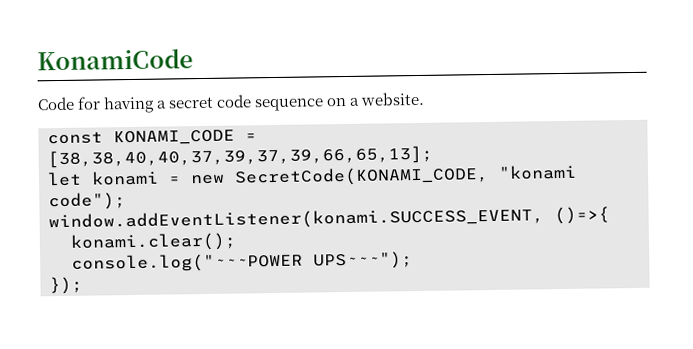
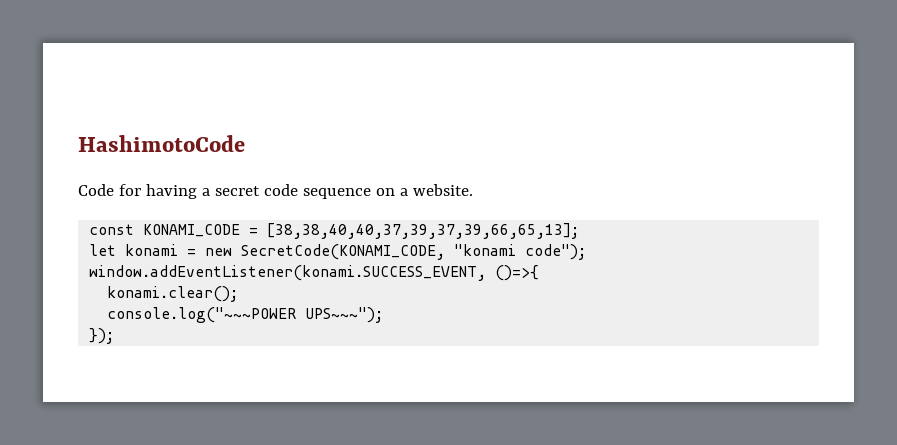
- KonamiCode
+ HashimotoCode

